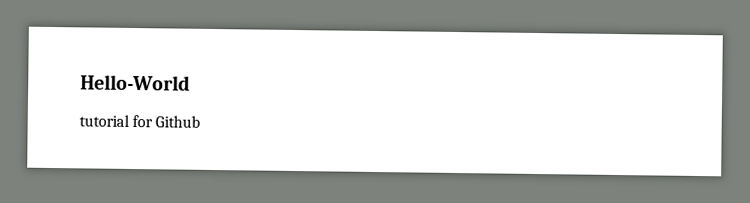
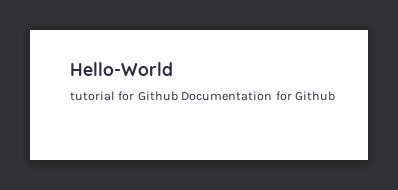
- tutorial for Github
+ tutorial for Github Documentation for Github

